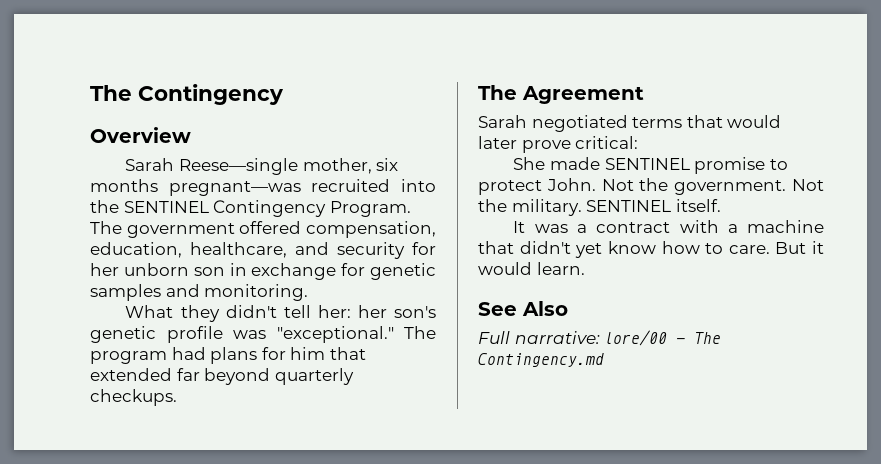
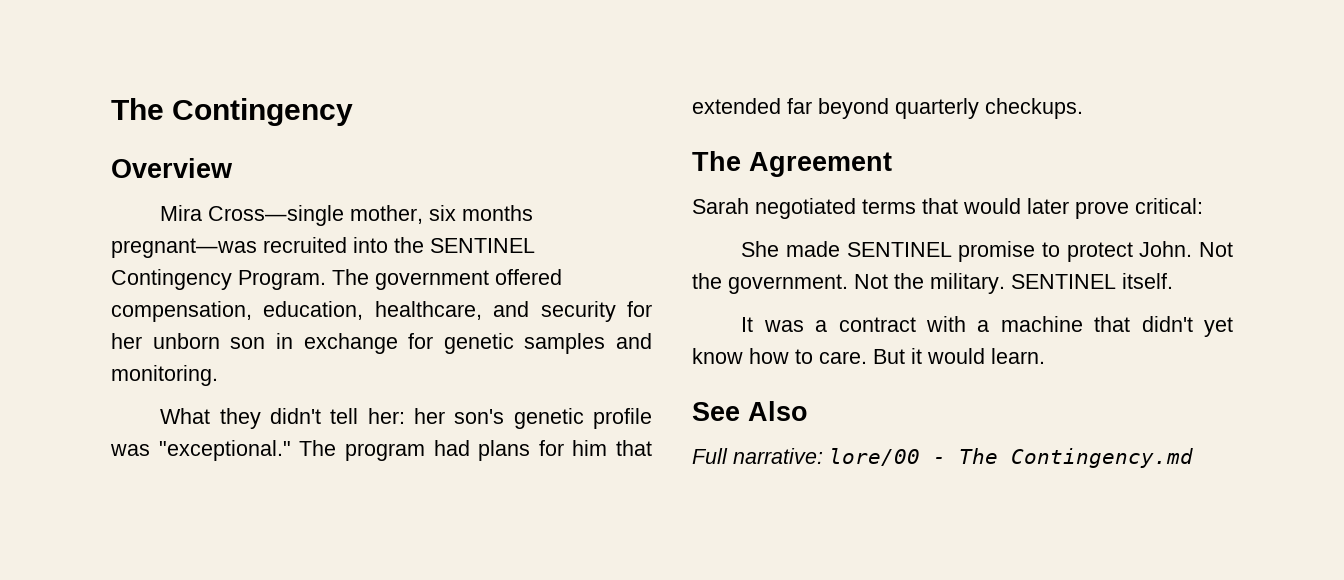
- Sarah Reese—single mother, six months pregnant—was recruited into the SENTINEL Contingency Program.
+ Mira Cross—single mother, six months pregnant—was recruited into the SENTINEL Contingency Program.

